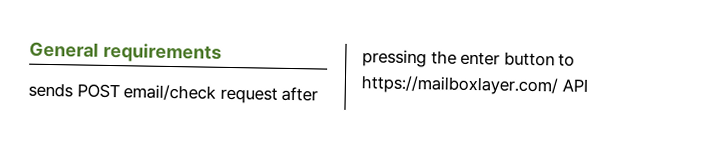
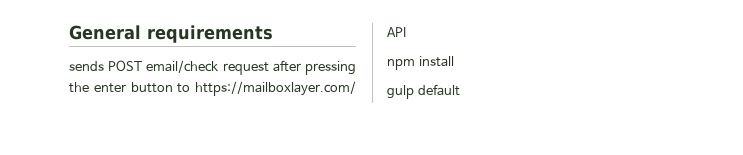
+ npm install
+ gulp default

